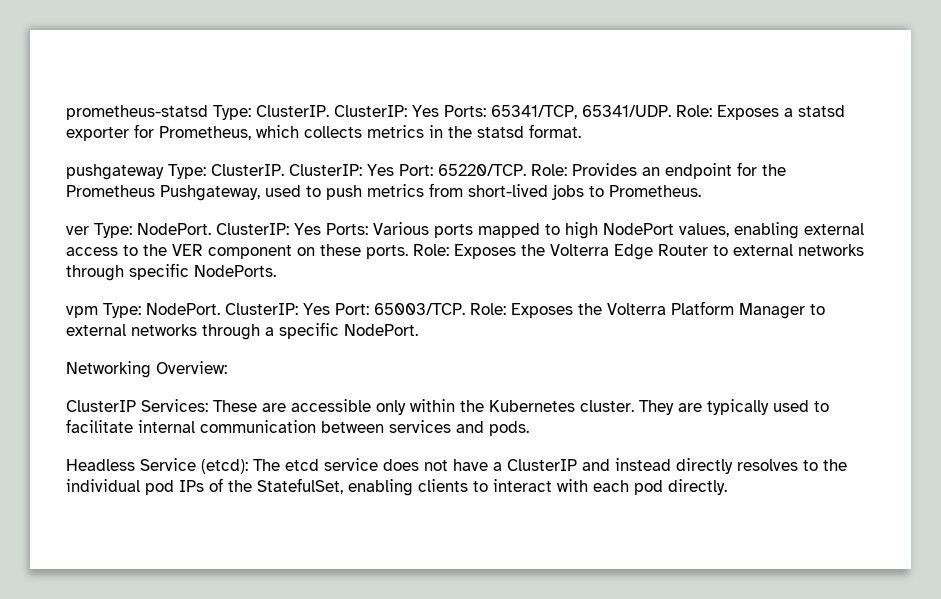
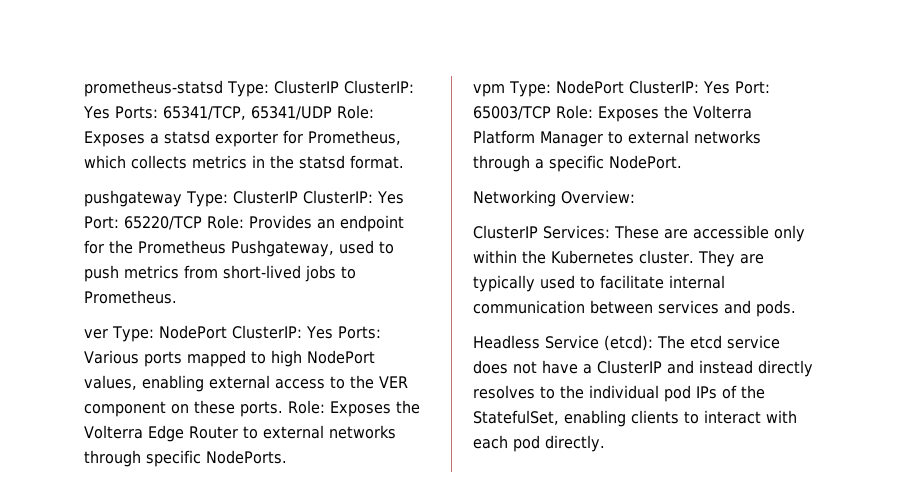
- prometheus-statsd Type: ClusterIP. ClusterIP: Yes Ports: 65341/TCP, 65341/UDP. Role: Exposes a statsd exporter for Prometheus, which collects metrics in the statsd format.
+ prometheus-statsd Type: ClusterIP ClusterIP: Yes Ports: 65341/TCP, 65341/UDP Role: Exposes a statsd exporter for Prometheus, which collects metrics in the statsd format.
- pushgateway Type: ClusterIP. ClusterIP: Yes Port: 65220/TCP. Role: Provides an endpoint for the Prometheus Pushgateway, used to push metrics from short-lived jobs to Prometheus.
+ pushgateway Type: ClusterIP ClusterIP: Yes Port: 65220/TCP Role: Provides an endpoint for the Prometheus Pushgateway, used to push metrics from short-lived jobs to Prometheus.
- ver Type: NodePort. ClusterIP: Yes Ports: Various ports mapped to high NodePort values, enabling external access to the VER component on these ports.
+ ver Type: NodePort ClusterIP: Yes Ports: Various ports mapped to high NodePort values, enabling external access to the VER component on these ports.
- vpm Type: NodePort. ClusterIP: Yes Port: 65003/TCP. Role: Exposes the Volterra Platform Manager to external networks through a specific NodePort.
+ vpm Type: NodePort ClusterIP: Yes Port: 65003/TCP Role: Exposes the Volterra Platform Manager to external networks through a specific NodePort.

